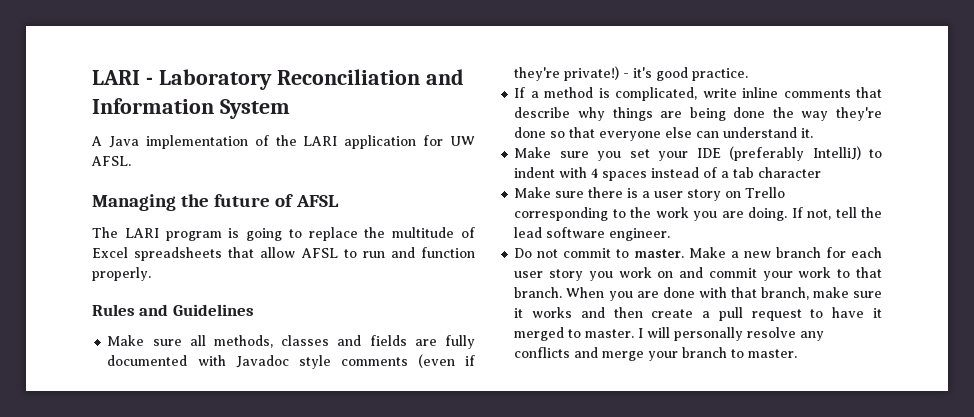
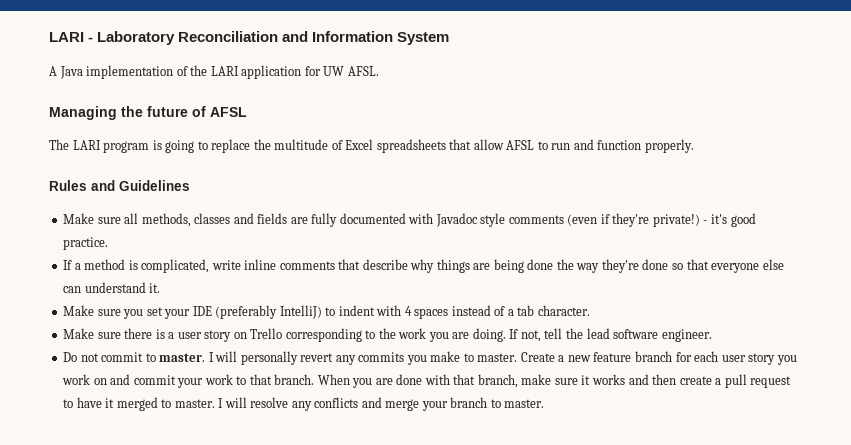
- Make sure you set your IDE (preferably IntelliJ) to indent with 4 spaces instead of a tab character
+ Make sure you set your IDE (preferably IntelliJ) to indent with 4 spaces instead of a tab character.
- Make a new branch for each user story you work on and commit your work to that branch.
+ I will personally revert any commits you make to master. Create a new feature branch for each user story you work on and commit your work to that branch.
- I will personally resolve any conflicts and merge your branch to master.
+ I will resolve any conflicts and merge your branch to master.

